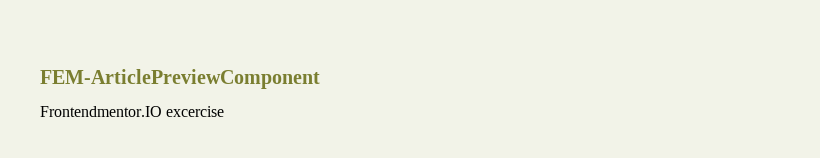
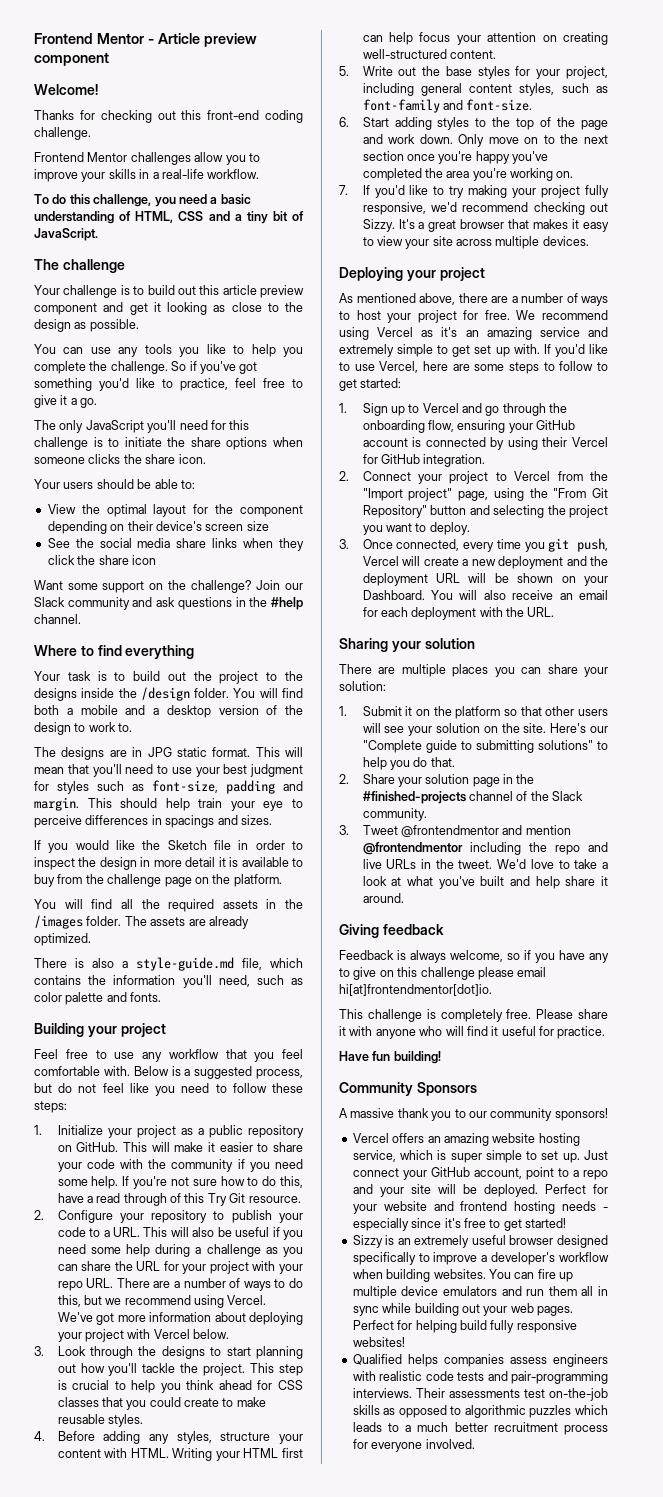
- FEM-ArticlePreviewComponent
- Frontendmentor.IO excercise
+ Frontend Mentor - Article preview component
+ Welcome!
+ Thanks for checking out this front-end coding challenge.
+ Frontend Mentor challenges allow you to improve your skills in a real-life workflow.
+ To do this challenge, you need a basic understanding of HTML, CSS and a tiny bit of JavaScript.
+ The challenge
+ Your challenge is to build out this article preview component and get it looking as close to the design as possible.
+ You can use any tools you like to help you complete the challenge. So if you've got something you'd like to practice, feel free to give it a go.
+ The only JavaScript you'll need for this challenge is to initiate the share options when someone clicks the share icon.
+ Your users should be able to:
+ View the optimal layout for the component depending on their device's screen size
+ See the social media share links when they click the share icon
+ Want some support on the challenge? Join our Slack community and ask questions in the #help channel.
+ Where to find everything
+ Your task is to build out the project to the designs inside the /design folder. You will find both a mobile and a desktop version of the design to work to.
+ The designs are in JPG static format. This will mean that you'll need to use your best judgment for styles such as font-size, padding and margin. This should help train your eye to perceive differences in spacings and sizes.
+ If you would like the Sketch file in order to inspect the design in more detail it is available to buy from the challenge page on the platform.
+ You will find all the required assets in the /images folder. The assets are already optimized.
+ There is also a style-guide.md file, which contains the information you'll need, such as color palette and fonts.
+ Building your project
+ Feel free to use any workflow that you feel comfortable with. Below is a suggested process, but do not feel like you need to follow these steps:
+ 1. Initialize your project as a public repository on GitHub. This will make it easier to share your code with the community if you need some help. If you're not sure how to do this, have a read through of this Try Git resource.
+ 2. Configure your repository to publish your code to a URL. This will also be useful if you need some help during a challenge as you can share the URL for your project with your repo URL. There are a number of ways to do this, but we recommend using Vercel. We've got more information about deploying your project with Vercel below.
+ 3. Look through the designs to start planning out how you'll tackle the project. This step is crucial to help you think ahead for CSS classes that you could create to make reusable styles.
+ 4. Before adding any styles, structure your content with HTML. Writing your HTML first can help focus your attention on creating well-structured content.
+ 5. Write out the base styles for your project, including general content styles, such as font-family and font-size.
+ 6. Start adding styles to the top of the page and work down. Only move on to the next section once you're happy you've completed the area you're working on.
+ 7. If you'd like to try making your project fully responsive, we'd recommend checking out Sizzy. It's a great browser that makes it easy to view your site across multiple devices.
+ Deploying your project
+ As mentioned above, there are a number of ways to host your project for free. We recommend using Vercel as it's an amazing service and extremely simple to get set up with. If you'd like to use Vercel, here are some steps to follow to get started:
+ 1. Sign up to Vercel and go through the onboarding flow, ensuring your GitHub account is connected by using their Vercel for GitHub integration.
+ 2. Connect your project to Vercel from the "Import project" page, using the "From Git Repository" button and selecting the project you want to deploy.
+ 3. Once connected, every time you git push, Vercel will create a new deployment and the deployment URL will be shown on your Dashboard. You will also receive an email for each deployment with the URL.
+ Sharing your solution
+ There are multiple places you can share your solution:
+ 1. Submit it on the platform so that other users will see your solution on the site. Here's our "Complete guide to submitting solutions" to help you do that.
+ 2. Share your solution page in the #finished-projects channel of the Slack community.
+ 3. Tweet @frontendmentor and mention @frontendmentor including the repo and live URLs in the tweet. We'd love to take a look at what you've built and help share it around.
+ Giving feedback
+ Feedback is always welcome, so if you have any to give on this challenge please email hi[at]frontendmentor[dot]io.
+ This challenge is completely free. Please share it with anyone who will find it useful for practice.
+ Have fun building!
+ Community Sponsors
+ A massive thank you to our community sponsors!
+ Vercel offers an amazing website hosting service, which is super simple to set up. Just connect your GitHub account, point to a repo and your site will be deployed. Perfect for your website and frontend hosting needs - especially since it's free to get started!
+ Sizzy is an extremely useful browser designed specifically to improve a developer's workflow when building websites. You can fire up multiple device emulators and run them all in sync while building out your web pages. Perfect for helping build fully responsive websites!
+ Qualified helps companies assess engineers with realistic code tests and pair-programming interviews. Their assessments test on-the-job skills as opposed to algorithmic puzzles which leads to a much better recruitment process for everyone involved.

